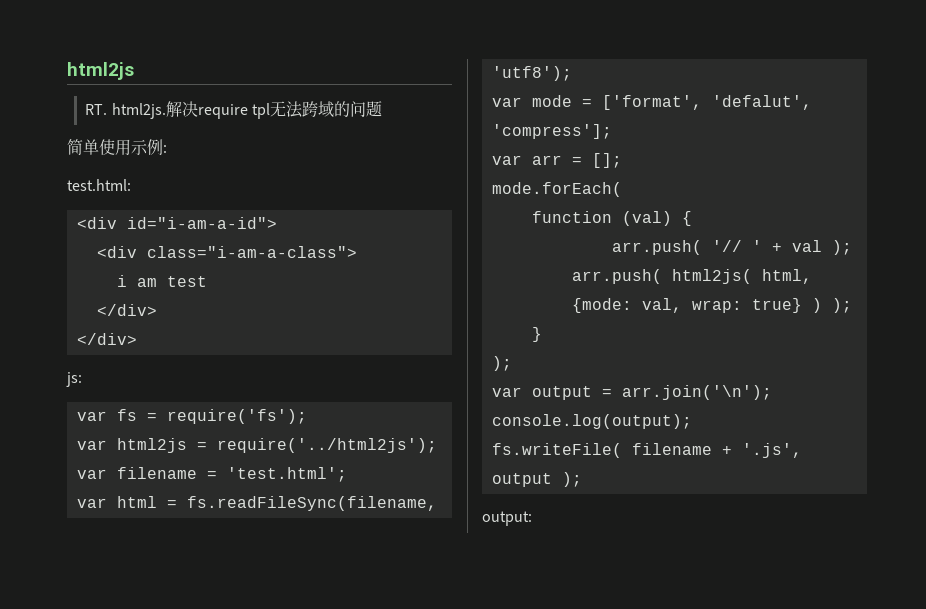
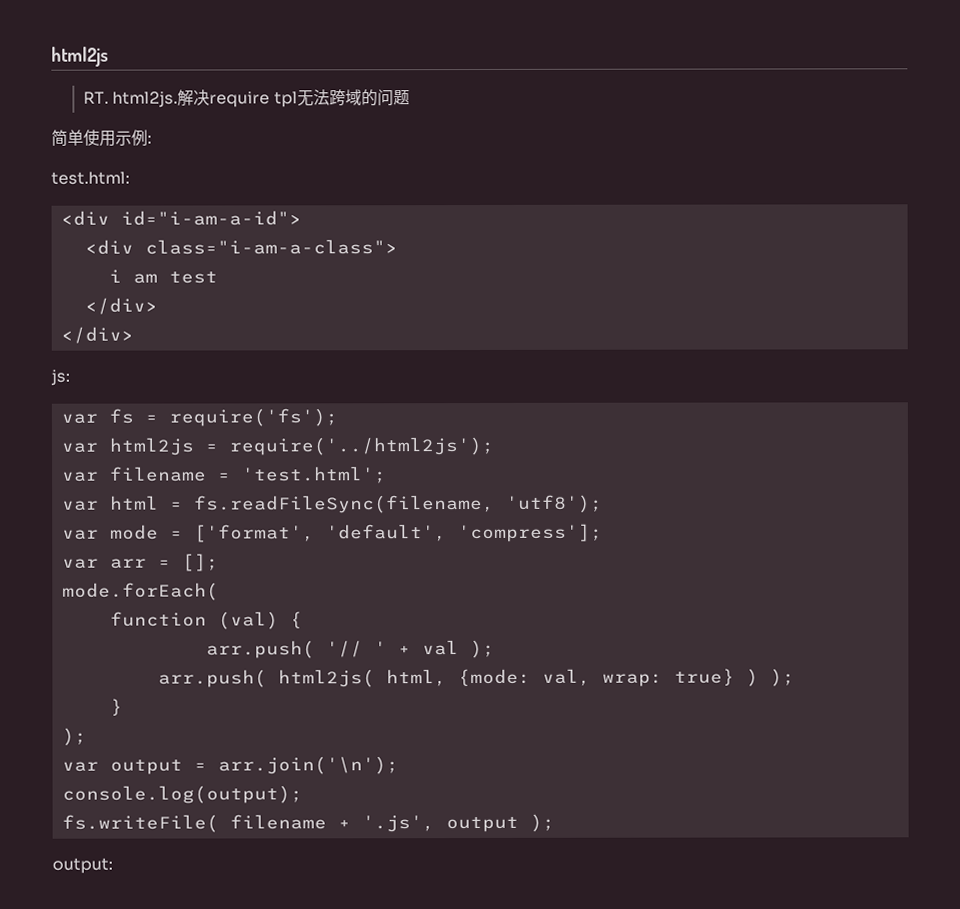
- var mode = ['format', 'defalut', 'compress'];
+ var mode = ['format', 'default', 'compress'];

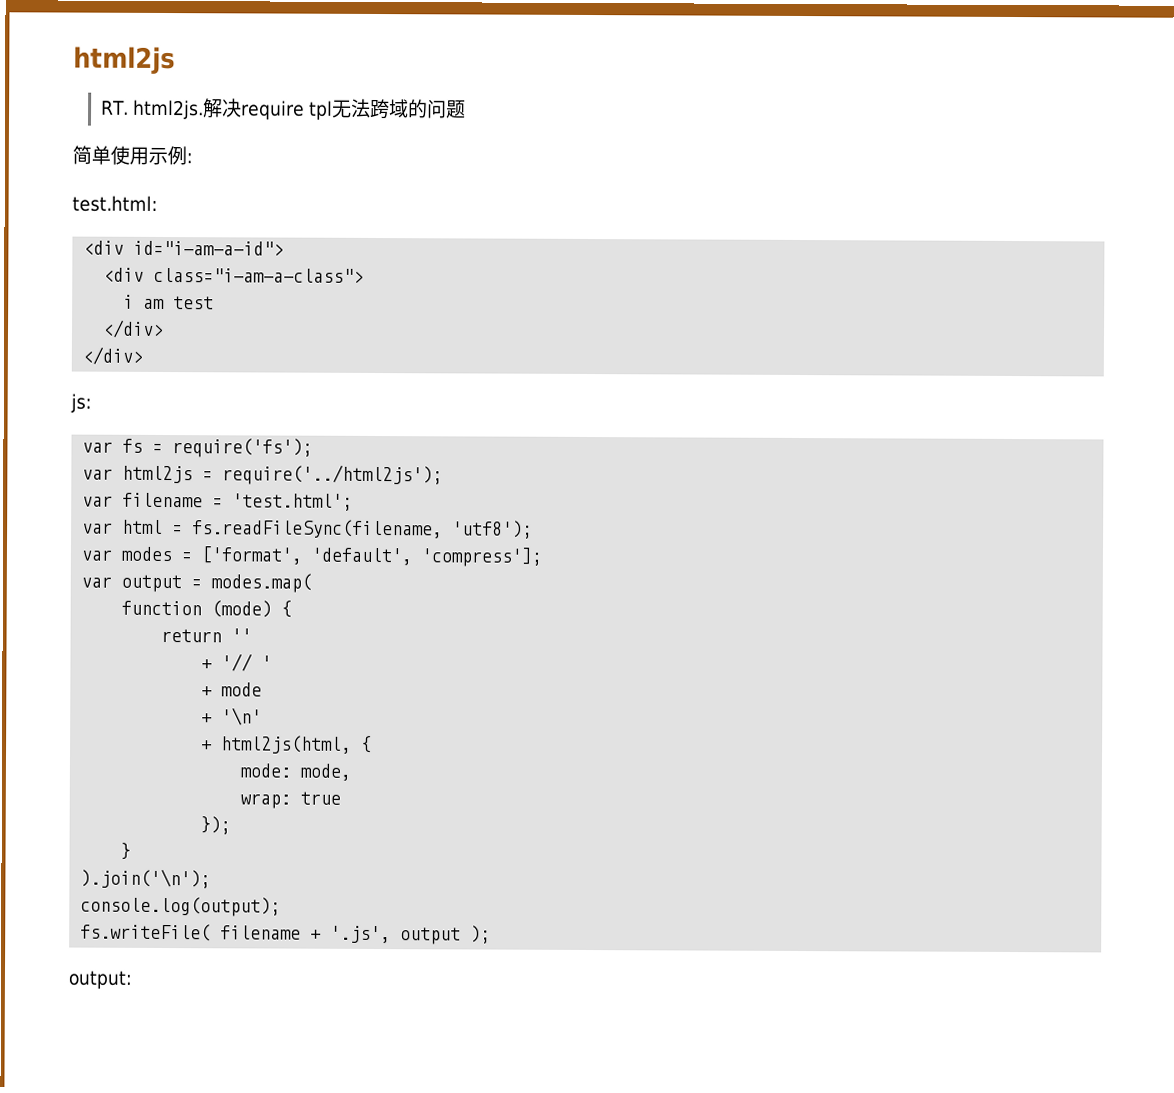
- var mode = ['format', 'default', 'compress'];
+ var modes = ['format', 'default', 'compress'];
- var arr = [];
- mode.forEach(
+ var output = modes.map(
- function (val) {
- arr.push( '// ' + val );
- arr.push( html2js( html, {mode: val, wrap: true} ) );
+ function (mode) {
+ return ''
+ + '// '
+ + mode
+ + '\n'
+ + html2js(html, {
+ mode: mode,
+ wrap: true
+ });
  }
- );
- var output = arr.join('\n');
+ ).join('\n');

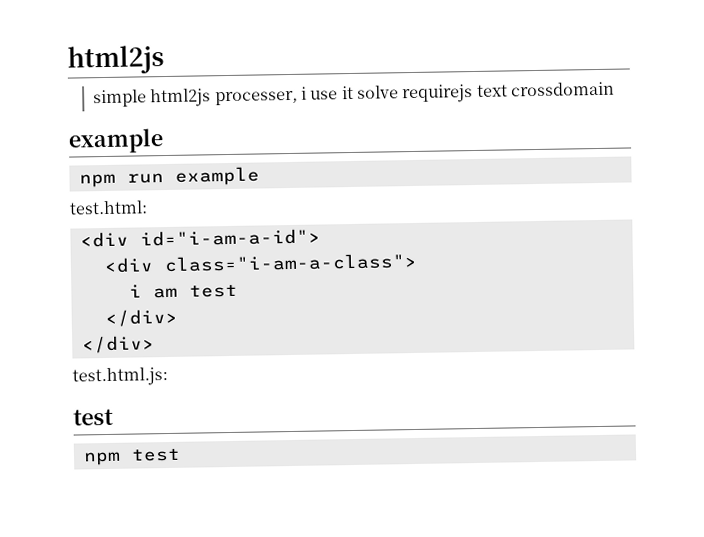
- RT. html2js.解决require tpl无法跨域的问题
- 简单使用示例:
+ simple html2js processer, i use it solve requirejs text crossdomain
+ example
+ npm run example
- js:
- var fs = require('fs');
- var html2js = require('../html2js');
- var filename = 'test.html';
- var html = fs.readFileSync(filename, 'utf8');
- var modes = ['format', 'default', 'compress'];
- var output = modes.map(
- function (mode) {
- return ''
- + '// '
- + mode
- + '\n'
- + html2js(html, {
- mode: mode,
- wrap: true
- });
- }
- ).join('\n');
- console.log(output);
- fs.writeFile( filename + '.js', output );
- output:
+ test.html.js:
+ test
+ npm test

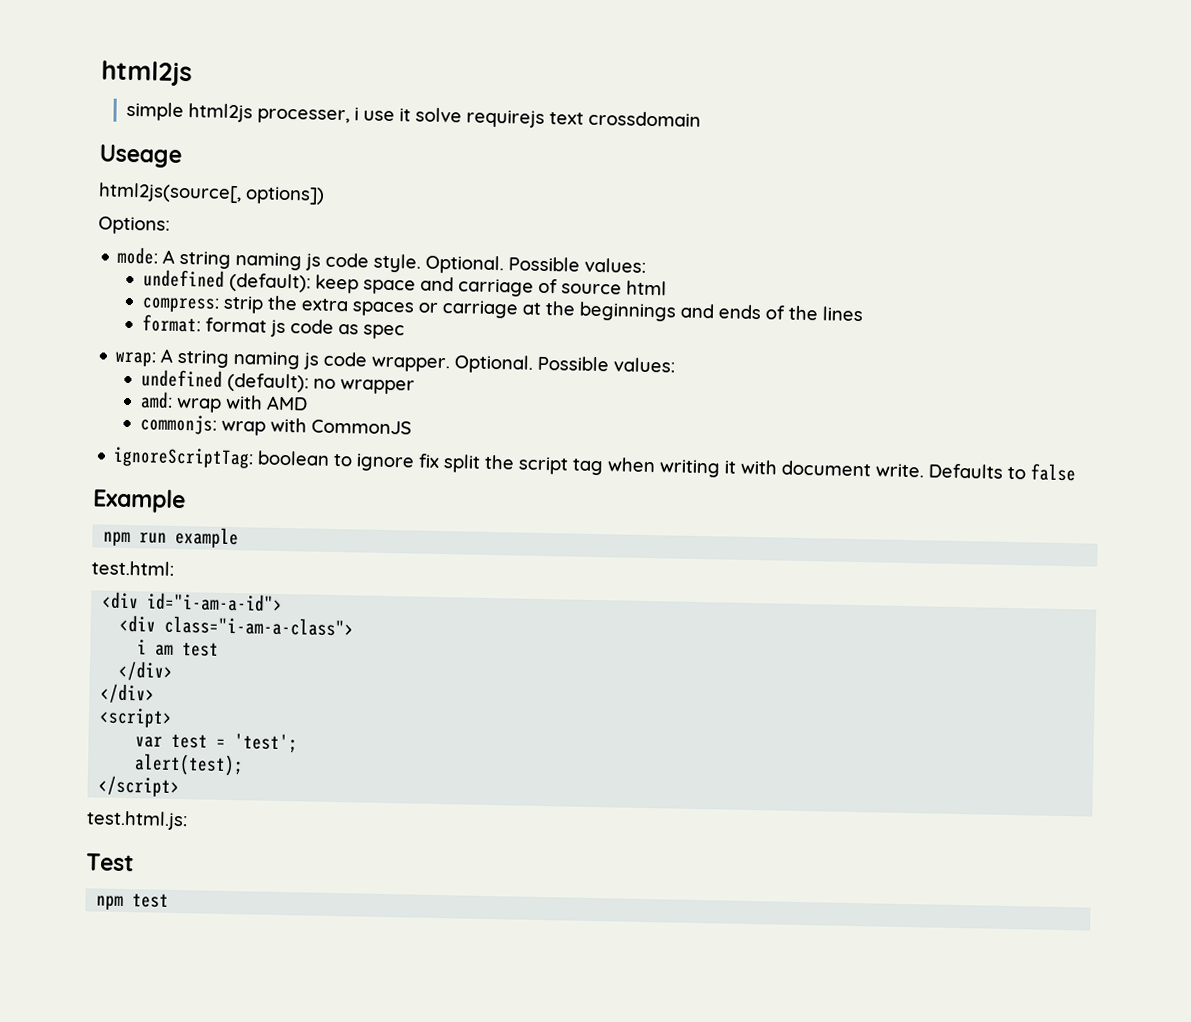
  simple html2js processer, i use it solve requirejs text crossdomain
- example
+ Useage
+ html2js(source[, options])
+ Options:
+ mode: A string naming js code style. Optional. Possible values:
+ undefined (default): keep space and carriage of source html
+ compress: strip the extra spaces or carriage at the beginnings and ends of the lines
+ format: format js code as spec
+ wrap: A string naming js code wrapper. Optional. Possible values:
+ undefined (default): no wrapper
+ amd: wrap with AMD
+ commonjs: wrap with CommonJS
+ ignoreScriptTag: boolean to ignore fix split the script tag when writing it with document write. Defaults to false
+ Example
+ <script>
+ var test = 'test';
+ alert(test);
+ </script>
  test.html.js:
- test
+ Test

